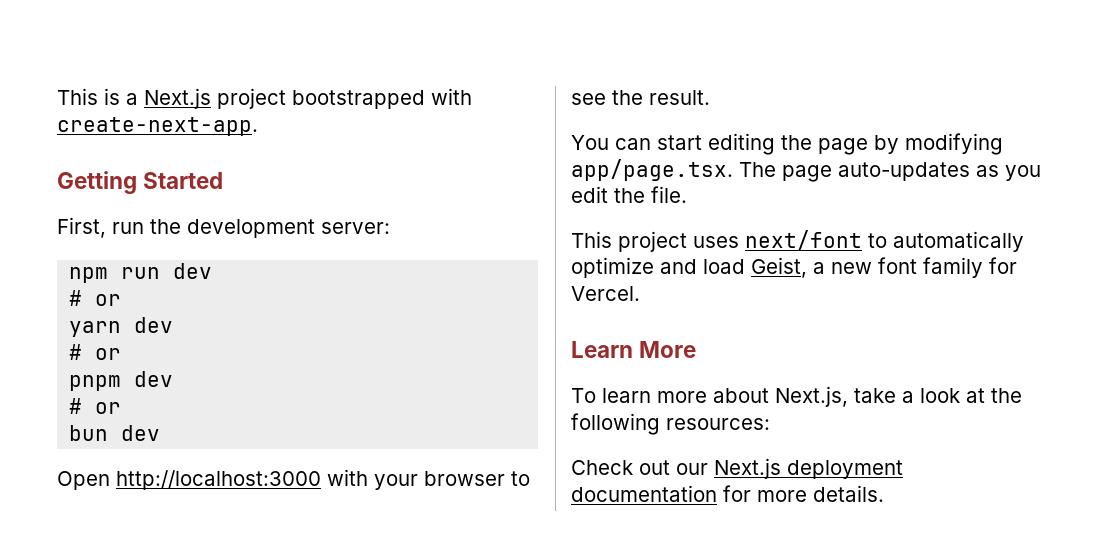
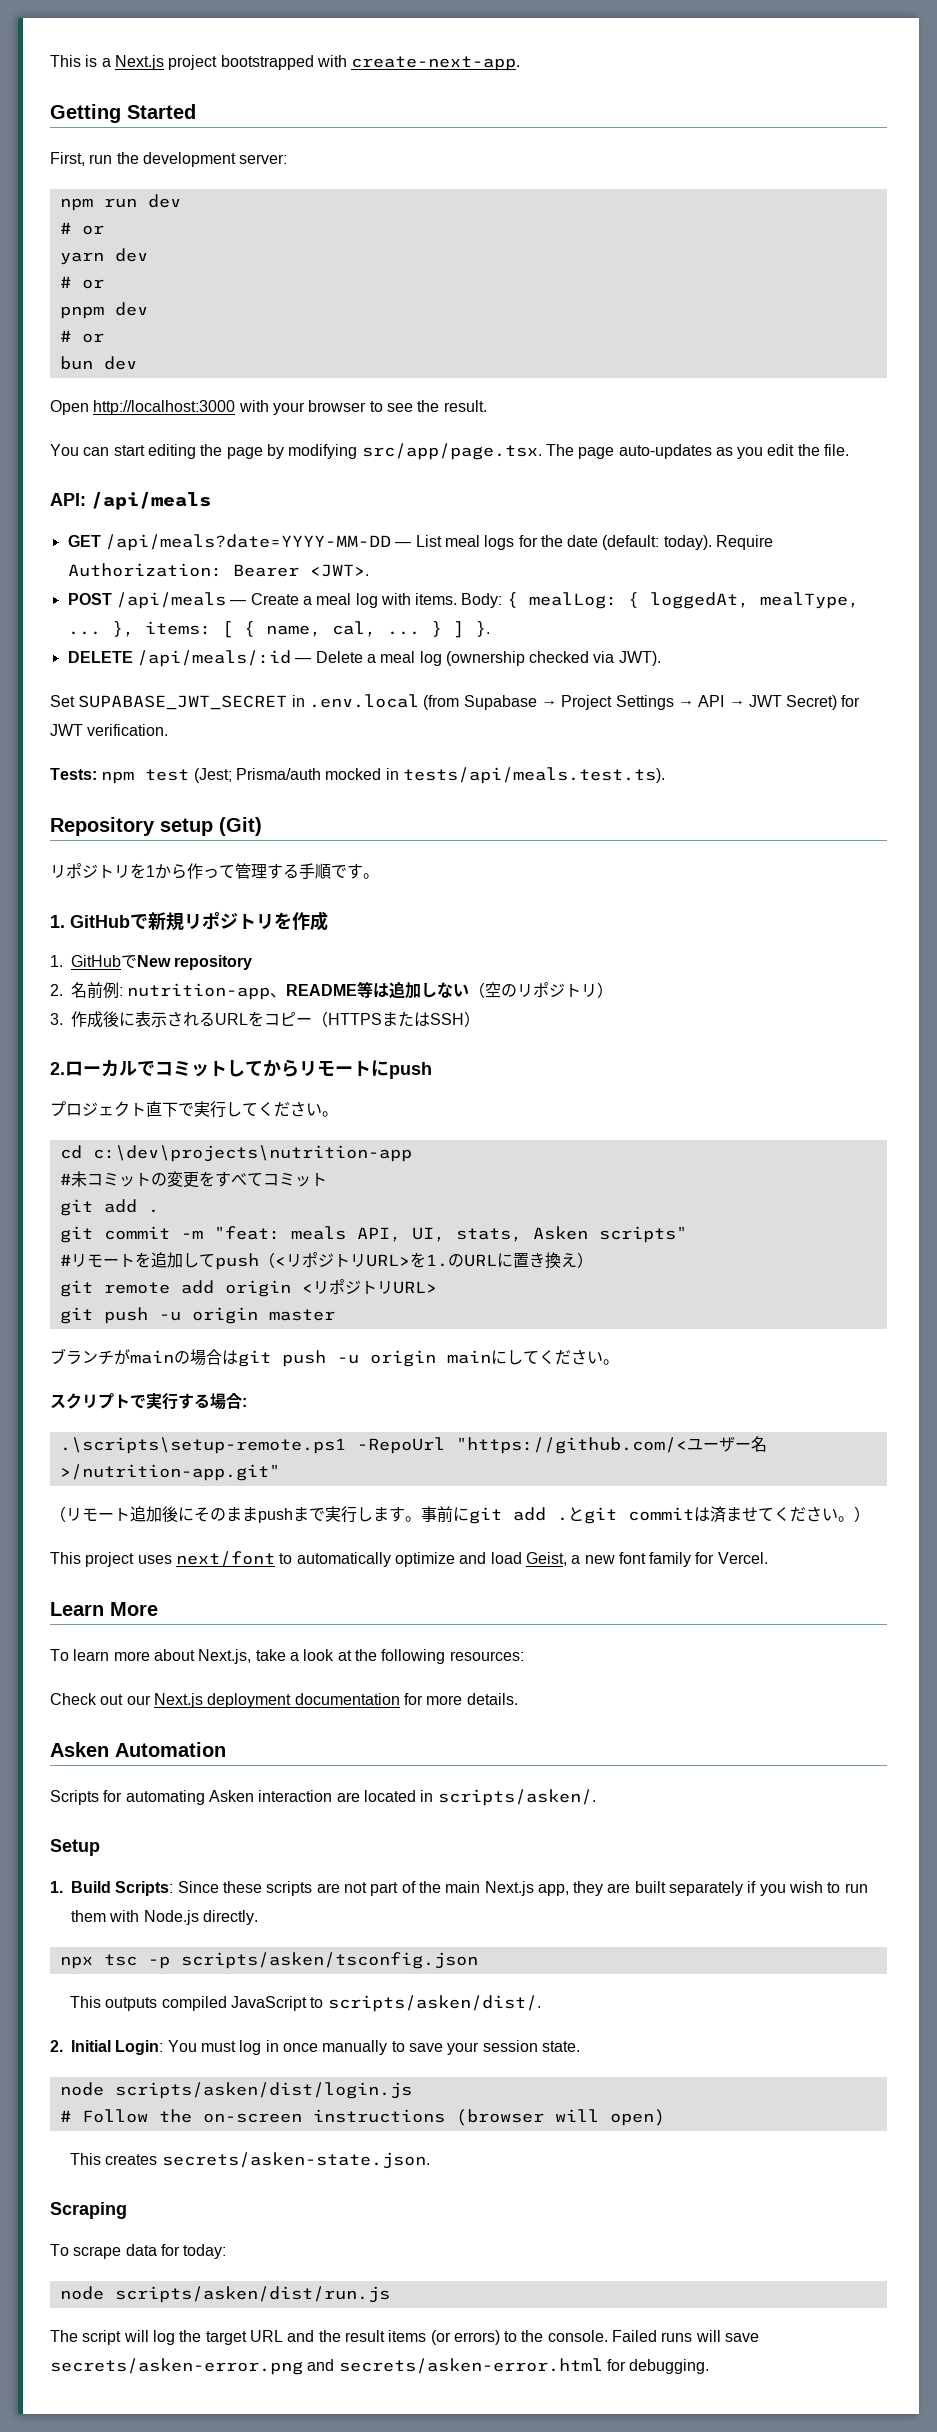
- You can start editing the page by modifying app/page.tsx. The page auto-updates as you edit the file.
+ You can start editing the page by modifying src/app/page.tsx. The page auto-updates as you edit the file.
+ API: /api/meals
+ GET /api/meals?date=YYYY-MM-DD — List meal logs for the date (default: today). Require Authorization: Bearer <JWT>.
+ POST /api/meals — Create a meal log with items. Body: { mealLog: { loggedAt, mealType, ... }, items: [ { name, cal, ... } ] }.
+ DELETE /api/meals/:id — Delete a meal log (ownership checked via JWT).
+ Set SUPABASE_JWT_SECRET in .env.local (from Supabase → Project Settings → API → JWT Secret) for JWT verification.
+ Tests: npm test (Jest; Prisma/auth mocked in tests/api/meals.test.ts).
+ Repository setup (Git)
+ リポジトリを1から作って管理する手順です。
+ 1. GitHubで新規リポジトリを作成
+ 1. GitHubでNew repository
+ 2.名前例: nutrition-app、README等は追加しない（空のリポジトリ）
+ 3.作成後に表示されるURLをコピー（HTTPSまたはSSH）
+ 2.ローカルでコミットしてからリモートにpush
+ プロジェクト直下で実行してください。
+ cd c:\dev\projects\nutrition-app
+ #未コミットの変更をすべてコミット
+ git add .
+ git commit -m "feat: meals API, UI, stats, Asken scripts"
+ #リモートを追加してpush（<リポジトリURL>を1.のURLに置き換え）
+ git remote add origin <リポジトリURL>
+ git push -u origin master
+ ブランチがmainの場合はgit push -u origin mainにしてください。
+ スクリプトで実行する場合:
+ .\scripts\setup-remote.ps1 -RepoUrl "https://github.com/<ユーザー名>/nutrition-app.git"
+ （リモート追加後にそのままpushまで実行します。事前にgit add .とgit commitは済ませてください。）
+ Asken Automation
+ Scripts for automating Asken interaction are located in scripts/asken/.
+ Setup
+ 1. Build Scripts: Since these scripts are not part of the main Next.js app, they are built separately if you wish to run them with Node.js directly.
+ npx tsc -p scripts/asken/tsconfig.json
+ This outputs compiled JavaScript to scripts/asken/dist/.
+ 2. Initial Login: You must log in once manually to save your session state.
+ node scripts/asken/dist/login.js
+ # Follow the on-screen instructions (browser will open)
+ This creates secrets/asken-state.json.
+ Scraping
+ To scrape data for today:
+ node scripts/asken/dist/run.js
+ The script will log the target URL and the result items (or errors) to the console. Failed runs will save secrets/asken-error.png and secrets/asken-error.html for debugging.

